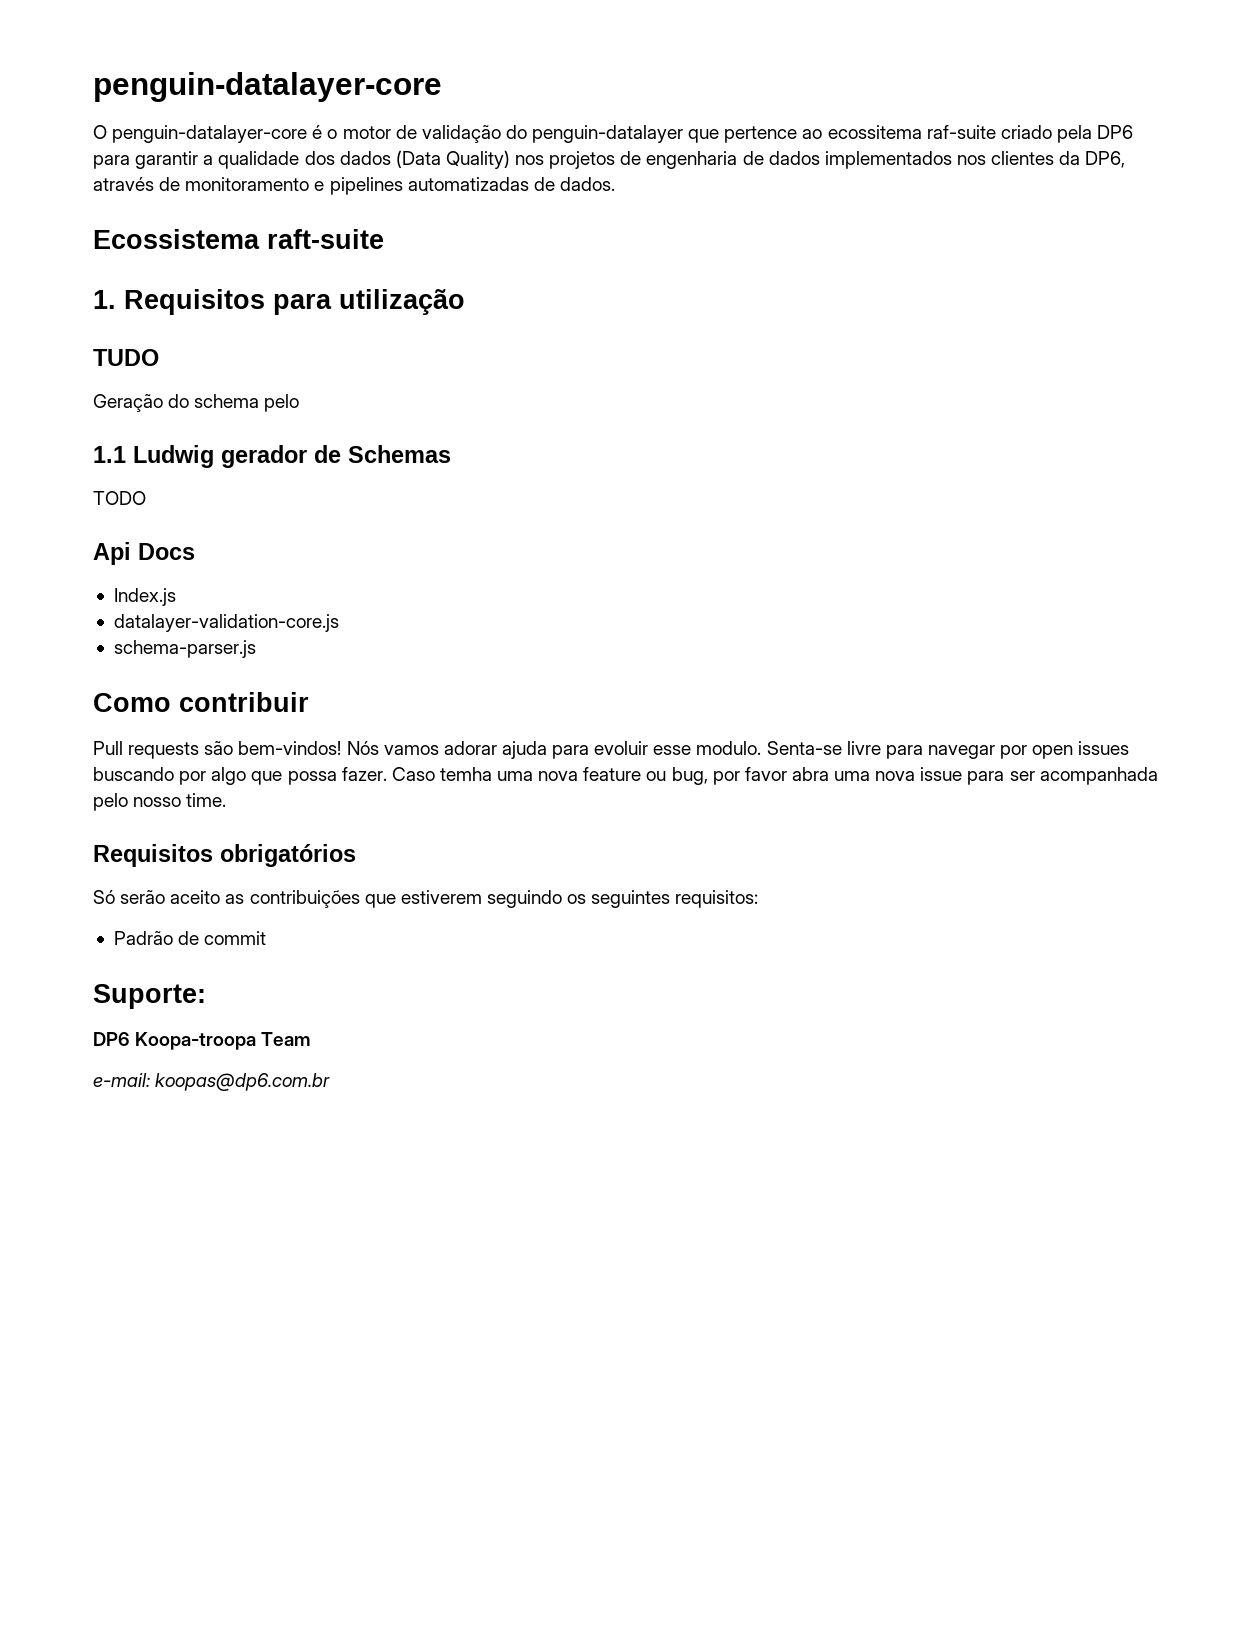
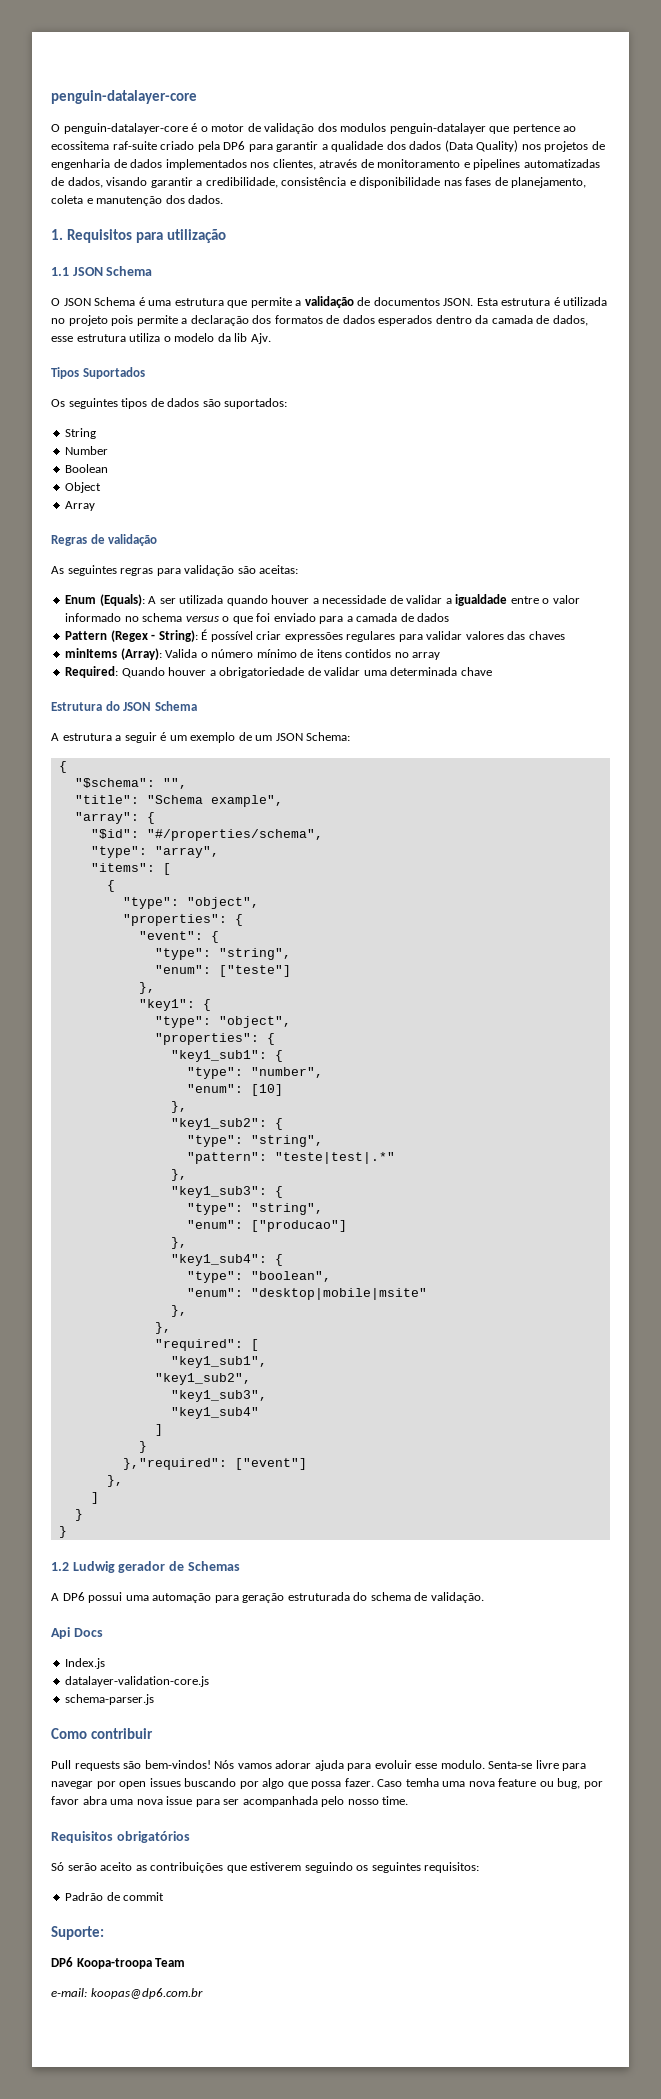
- O penguin-datalayer-core é o motor de validação do penguin-datalayer que pertence ao ecossitema raf-suite criado pela DP6 para garantir a qualidade dos dados (Data Quality) nos projetos de engenharia de dados implementados nos clientes da DP6, através de monitoramento e pipelines automatizadas de dados.
+ O penguin-datalayer-core é o motor de validação dos modulos penguin-datalayer que pertence ao ecossitema raf-suite criado pela DP6 para garantir a qualidade dos dados (Data Quality) nos projetos de engenharia de dados implementados nos clientes, através de monitoramento e pipelines automatizadas de dados, visando garantir a credibilidade, consistência e disponibilidade nas fases de planejamento, coleta e manutenção dos dados.
- Ecossistema raft-suite
- TUDO
- Geração do schema pelo
- 1.1 Ludwig gerador de Schemas
- TODO
+ 1.1 JSON Schema
+ O JSON Schema é uma estrutura que permite a validação de documentos JSON. Esta estrutura é utilizada no projeto pois permite a declaração dos formatos de dados esperados dentro da camada de dados, esse estrutura utiliza o modelo da lib Ajv.
+ Tipos Suportados
+ Os seguintes tipos de dados são suportados:
+ String
+ Number
+ Boolean
+ Object
+ Array
+ Regras de validação
+ As seguintes regras para validação são aceitas:
+ Enum (Equals): A ser utilizada quando houver a necessidade de validar a igualdade entre o valor informado no schema versus o que foi enviado para a camada de dados
+ Pattern (Regex - String): É possível criar expressões regulares para validar valores das chaves
+ minItems (Array): Valida o número mínimo de itens contidos no array
+ Required: Quando houver a obrigatoriedade de validar uma determinada chave
+ Estrutura do JSON Schema
+ A estrutura a seguir é um exemplo de um JSON Schema:
+ {
+ "$schema": "",
+ "title": "Schema example",
+ "array": {
+ "$id": "#/properties/schema",
+ "type": "array",
+ "items": [
+ {
+ "type": "object",
+ "properties": {
+ "event": {
+ "type": "string",
+ "enum": ["teste"]
+ },
+ "key1": {
+ "type": "object",
+ "properties": {
+ "key1_sub1": {
+ "type": "number",
+ "enum": [10]
+ },
+ "key1_sub2": {
+ "type": "string",
+ "pattern": "teste|test|.*"
+ },
+ "key1_sub3": {
+ "type": "string",
+ "enum": ["producao"]
+ },
+ "key1_sub4": {
+ "type": "boolean",
+ "enum": "desktop|mobile|msite"
+ },
+ },
+ "required": [
+ "key1_sub1",
+ "key1_sub2",
+ "key1_sub3",
+ "key1_sub4"
+ ]
+ }
+ },"required": ["event"]
+ },
+ ]
+ }
+ }
+ 1.2 Ludwig gerador de Schemas
+ A DP6 possui uma automação para geração estruturada do schema de validação.

